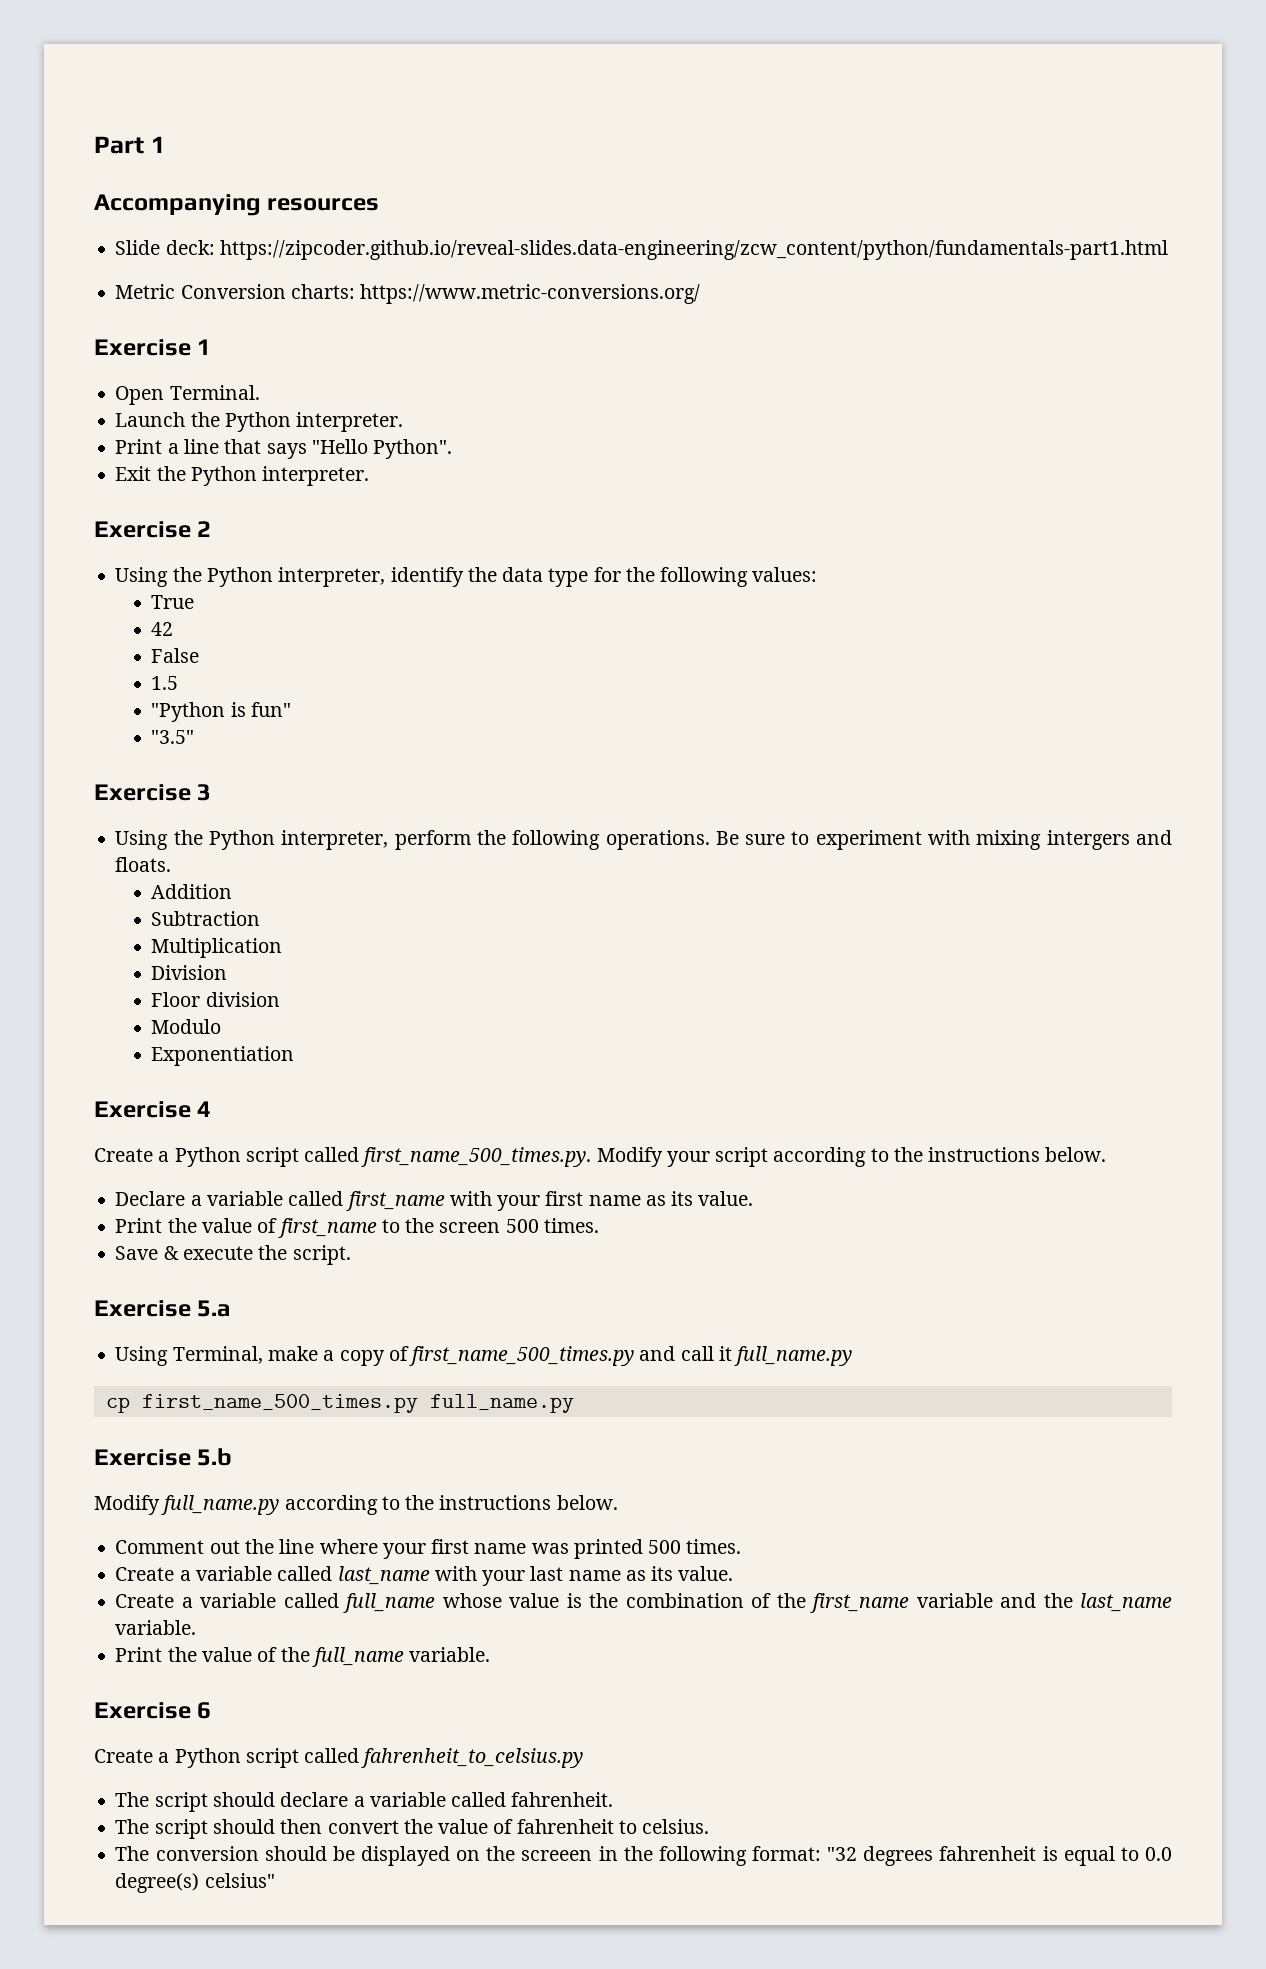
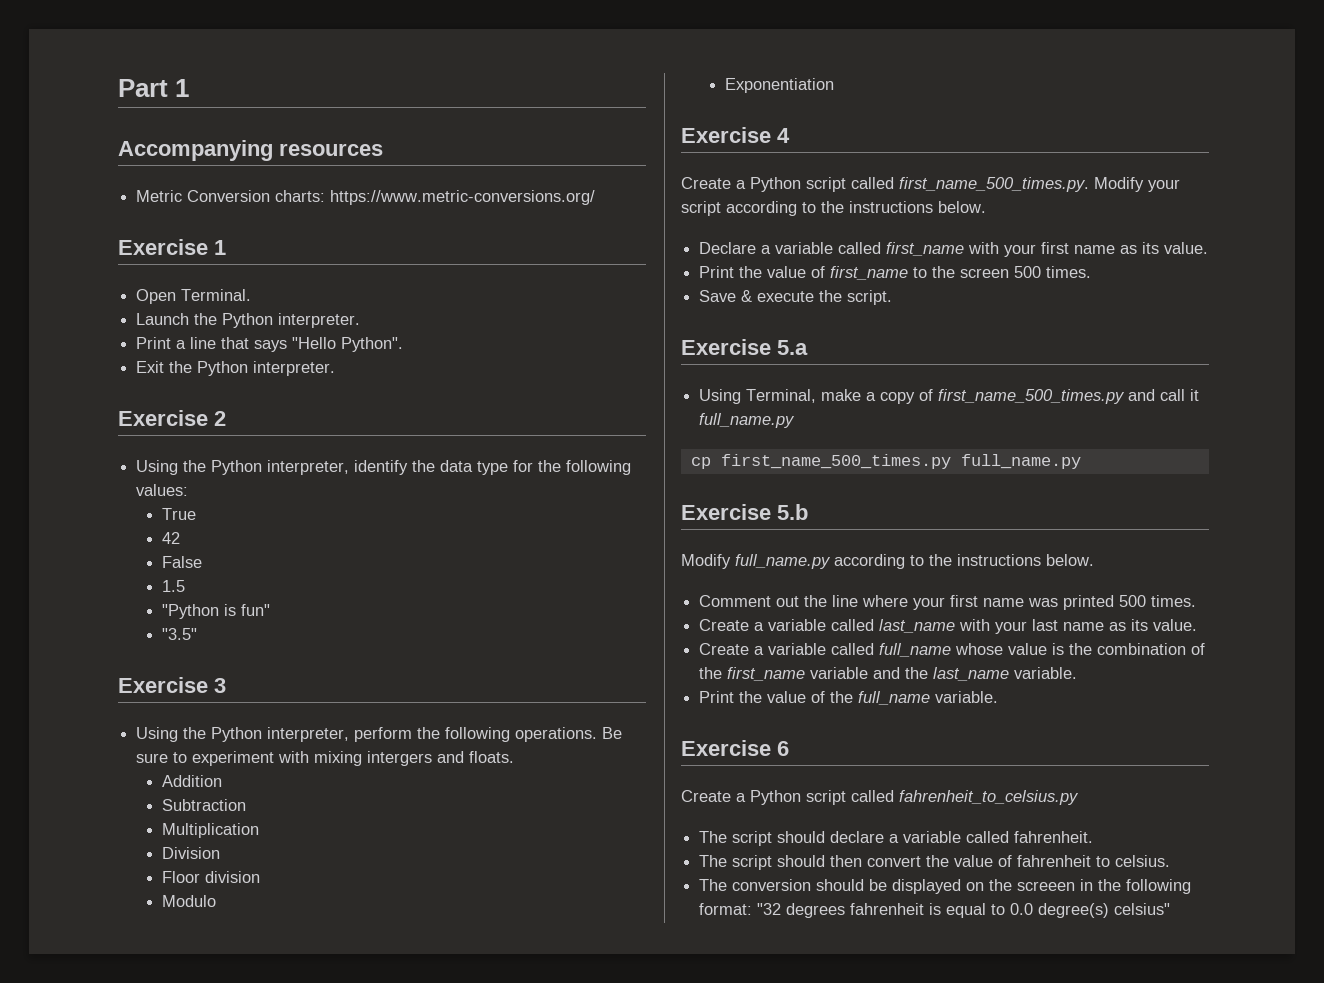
- Slide deck: https://zipcoder.github.io/reveal-slides.data-engineering/zcw_content/python/fundamentals-part1.html

